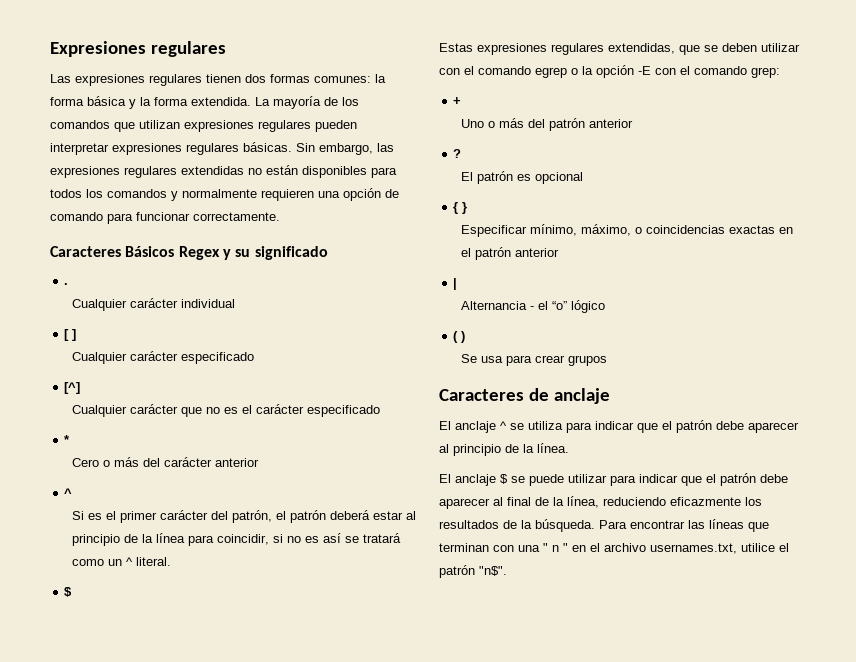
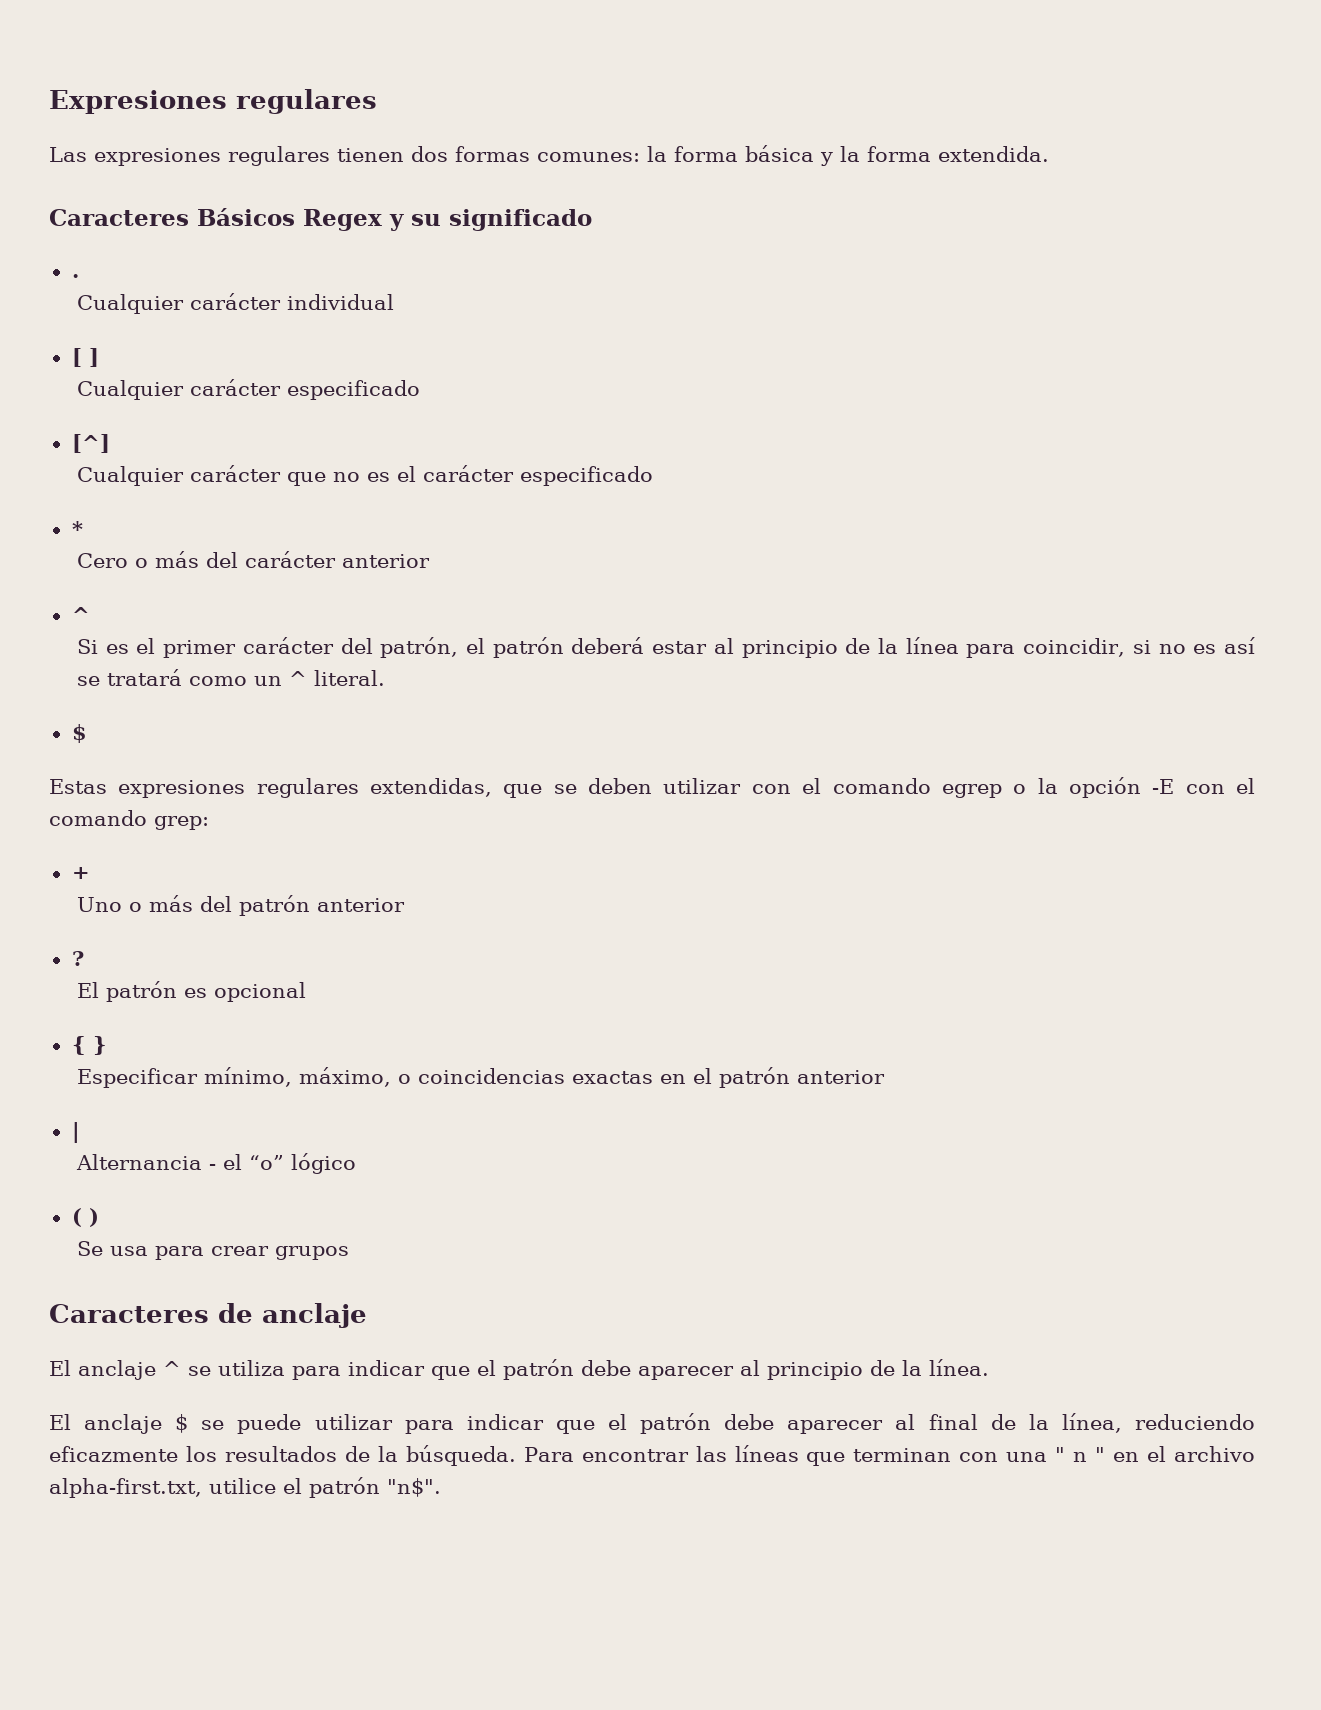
- La mayoría de los comandos que utilizan expresiones regulares pueden interpretar expresiones regulares básicas. Sin embargo, las expresiones regulares extendidas no están disponibles para todos los comandos y normalmente requieren una opción de comando para funcionar correctamente.
- Para encontrar las líneas que terminan con una " n " en el archivo usernames.txt, utilice el patrón "n$".
+ Para encontrar las líneas que terminan con una " n " en el archivo alpha-first.txt, utilice el patrón "n$".

